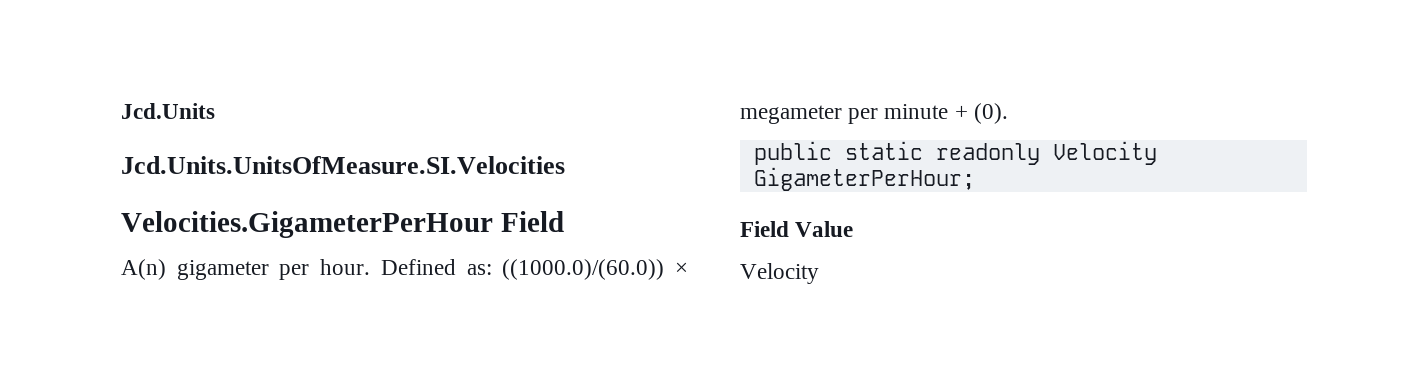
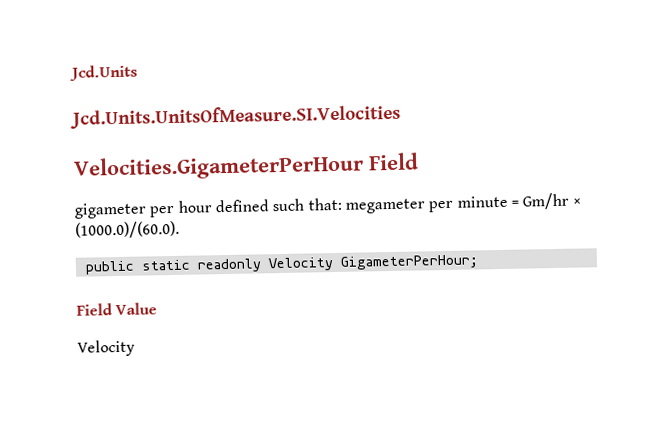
- A(n) gigameter per hour. Defined as: ((1000.0)/(60.0)) × megameter per minute + (0).
+ gigameter per hour defined such that: megameter per minute = Gm/hr × (1000.0)/(60.0).

